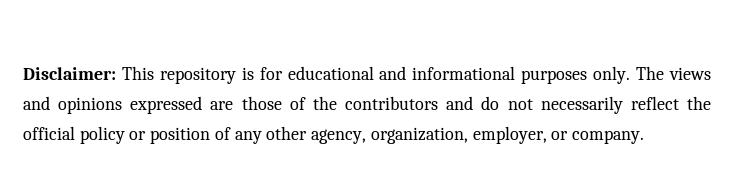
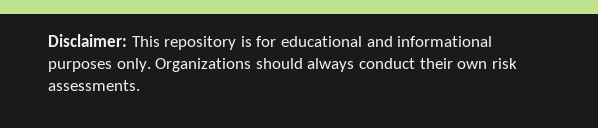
- The views and opinions expressed are those of the contributors and do not necessarily reflect the official policy or position of any other agency, organization, employer, or company.
+ Organizations should always conduct their own risk assessments.

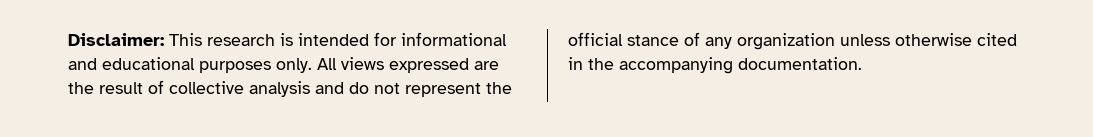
- Disclaimer: This repository is for educational and informational purposes only. Organizations should always conduct their own risk assessments.
+ Disclaimer: This research is intended for informational and educational purposes only. All views expressed are the result of collective analysis and do not represent the official stance of any organization unless otherwise cited in the accompanying documentation.

